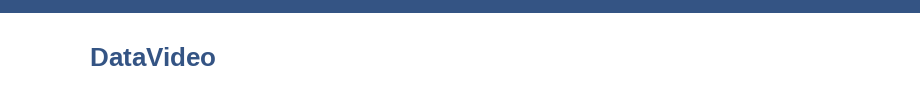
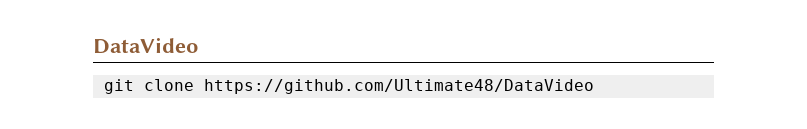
+ git clone https://github.com/Ultimate48/DataVideo

